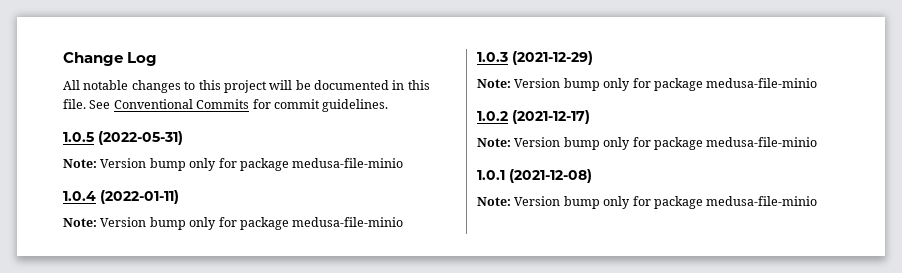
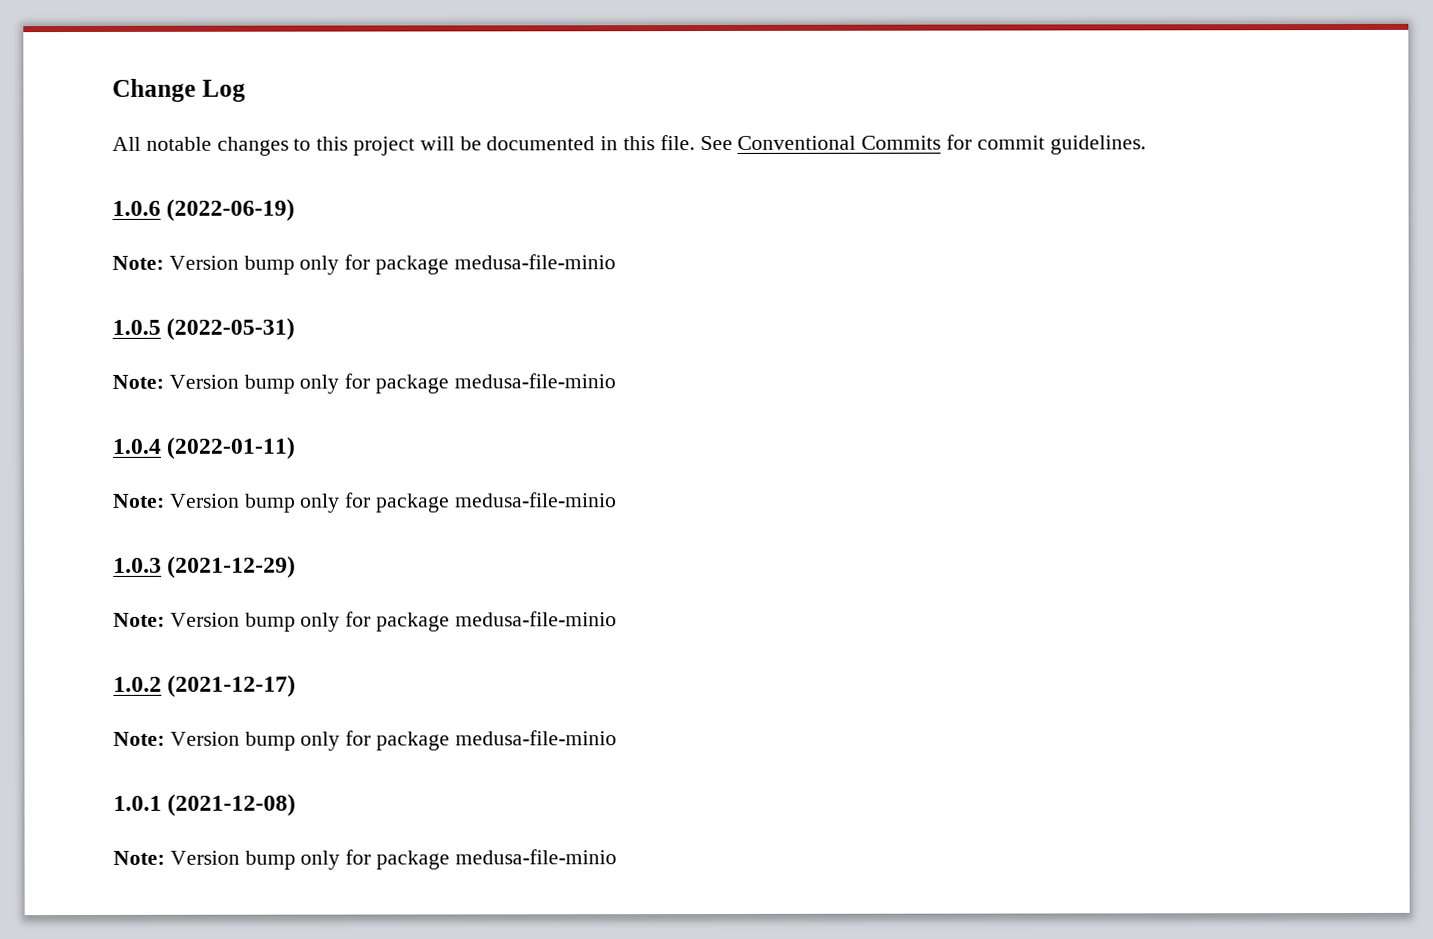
+ 1.0.6 (2022-06-19)
+ Note: Version bump only for package medusa-file-minio

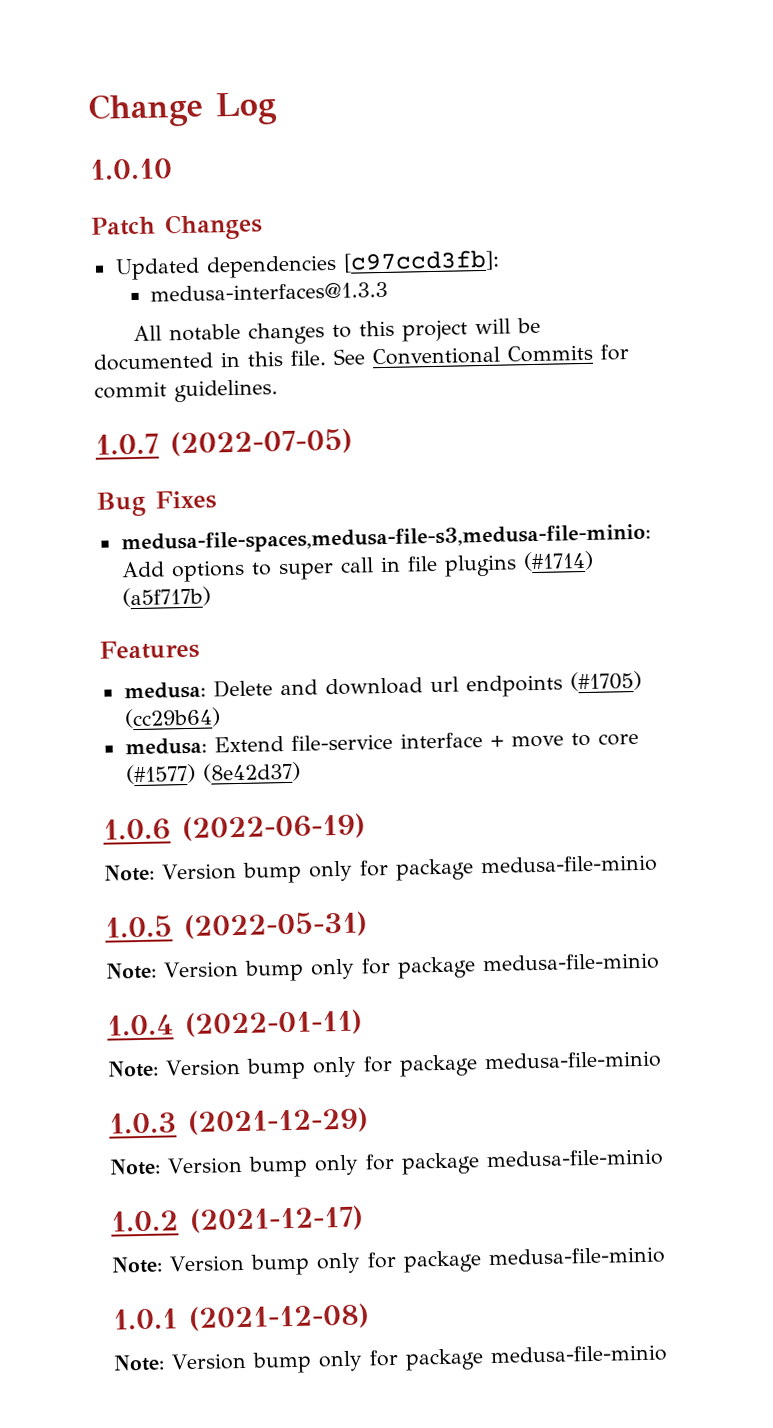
+ 1.0.10
+ Patch Changes
+ Updated dependencies [c97ccd3fb]:
+ medusa-interfaces@1.3.3
+ 1.0.7 (2022-07-05)
+ Bug Fixes
+ medusa-file-spaces,medusa-file-s3,medusa-file-minio: Add options to super call in file plugins (#1714) (a5f717b)
+ Features
+ medusa: Delete and download url endpoints (#1705) (cc29b64)
+ medusa: Extend file-service interface + move to core (#1577) (8e42d37)

